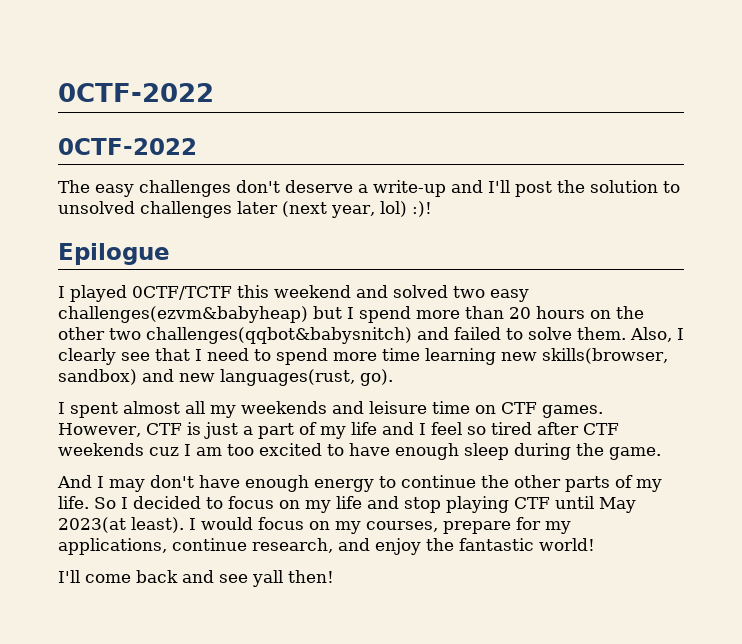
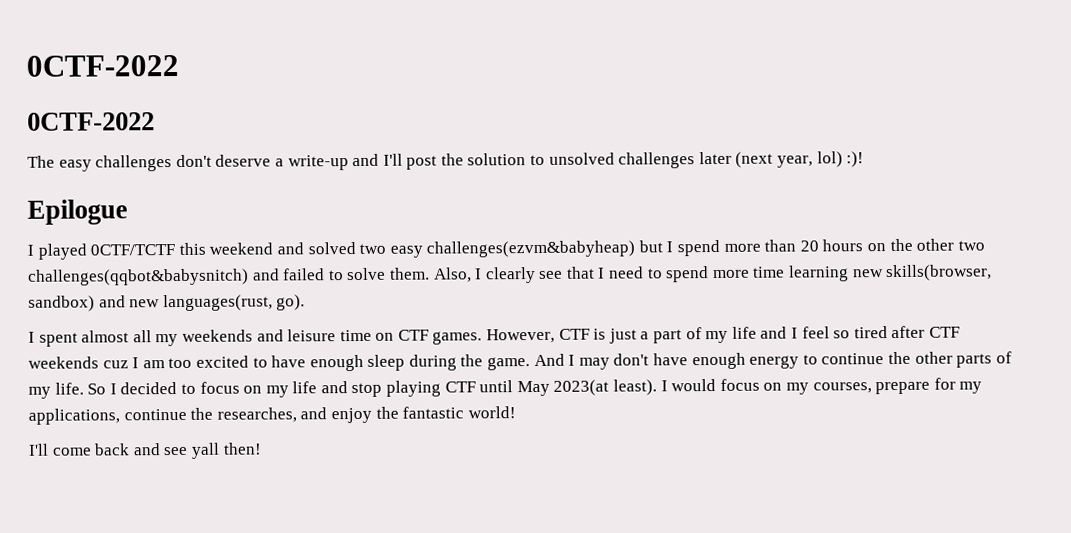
- However, CTF is just a part of my life and I feel so tired after CTF weekends cuz I am too excited to have enough sleep during the game.
- And I may don't have enough energy to continue the other parts of my life.
+ However, CTF is just a part of my life and I feel so tired after CTF weekends cuz I am too excited to have enough sleep during the game. And I may don't have enough energy to continue the other parts of my life.
- I would focus on my courses, prepare for my applications, continue research, and enjoy the fantastic world!
+ I would focus on my courses, prepare for my applications, continue the researches, and enjoy the fantastic world!

